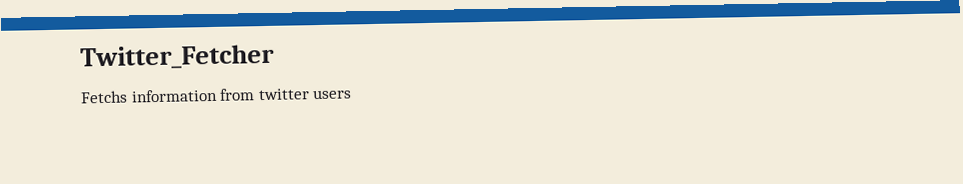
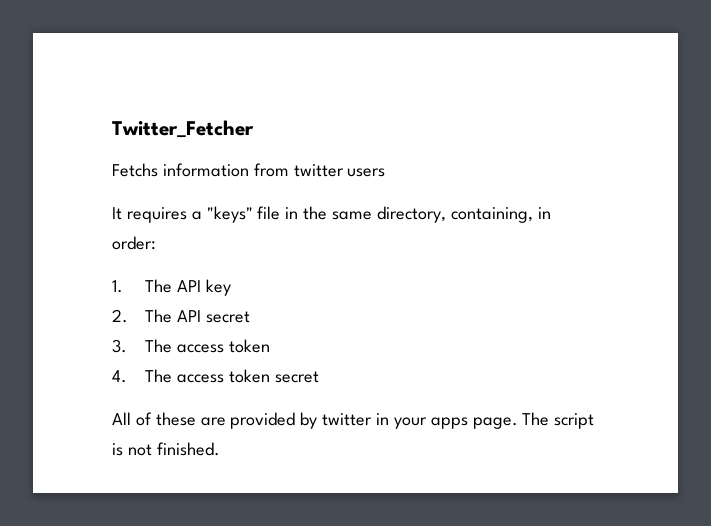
+ It requires a "keys" file in the same directory, containing, in order:
+ 1. The API key
+ 2. The API secret
+ 3. The access token
+ 4. The access token secret
+ All of these are provided by twitter in your apps page. The script is not finished.

